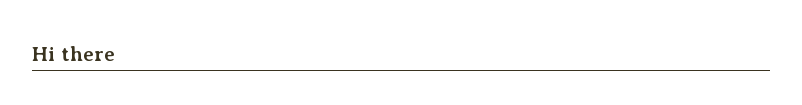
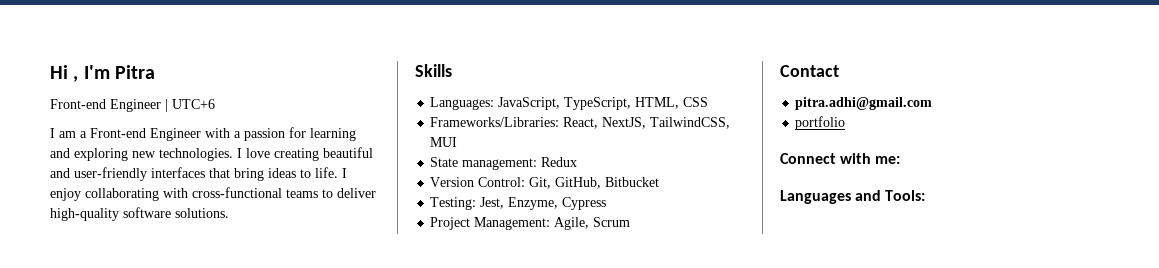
- Hi there
+ Hi , I'm Pitra
+ Front-end Engineer | UTC+6
+ I am a Front-end Engineer with a passion for learning and exploring new technologies. I love creating beautiful and user-friendly interfaces that bring ideas to life. I enjoy collaborating with cross-functional teams to deliver high-quality software solutions.
+ Skills
+ Languages: JavaScript, TypeScript, HTML, CSS
+ Frameworks/Libraries: React, NextJS, TailwindCSS, MUI
+ State management: Redux
+ Version Control: Git, GitHub, Bitbucket
+ Testing: Jest, Enzyme, Cypress
+ Project Management: Agile, Scrum
+ Contact
+ pitra.adhi@gmail.com
+ portfolio
+ Connect with me:
+ Languages and Tools:

